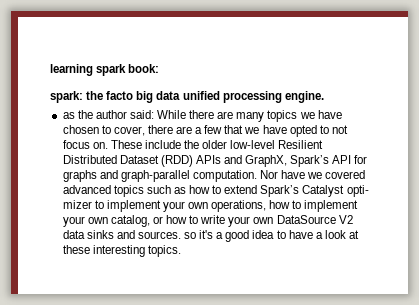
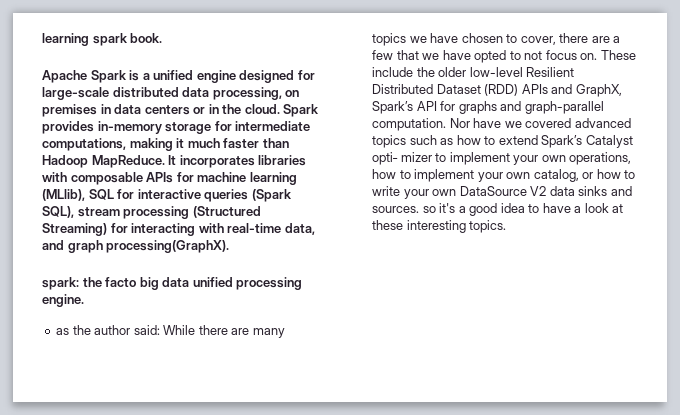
- learning spark book:
+ learning spark book.
+ Apache Spark is a unified engine designed for large-scale distributed data processing, on premises in data centers or in the cloud. Spark provides in-memory storage for intermediate computations, making it much faster than Hadoop MapReduce. It incorporates libraries with composable APIs for machine learning (MLlib), SQL for interactive queries (Spark SQL), stream processing (Structured Streaming) for interacting with real-time data, and graph processing(GraphX).

